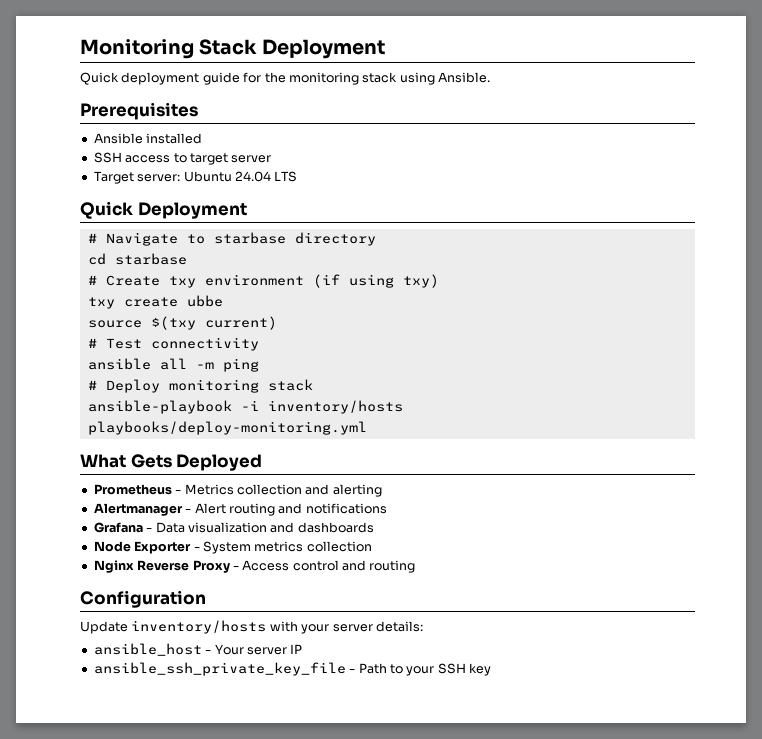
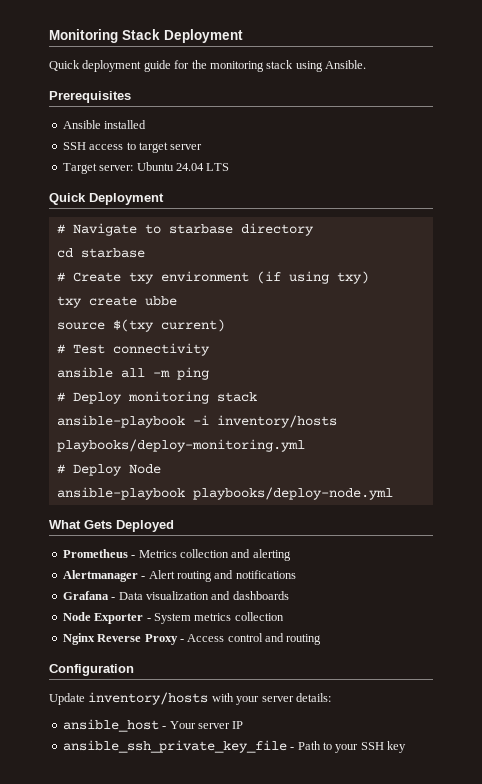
+ # Deploy Node
+ ansible-playbook playbooks/deploy-node.yml

